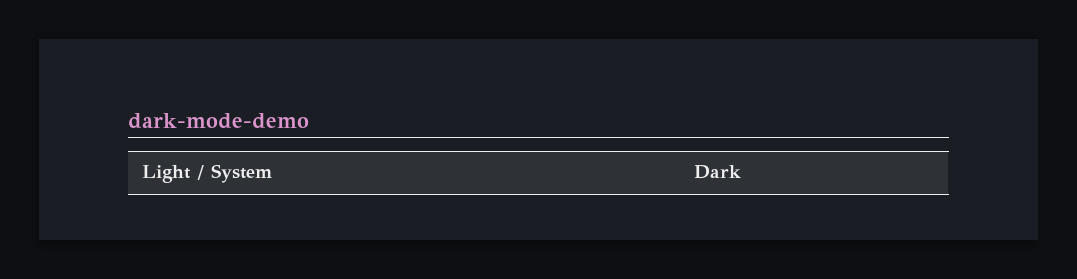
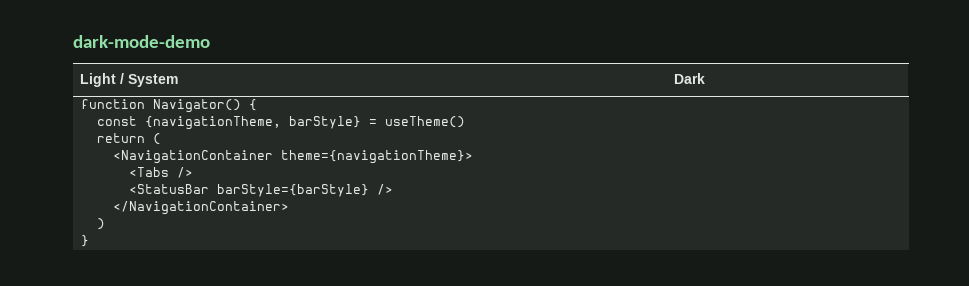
+ function Navigator() {
+ const {navigationTheme, barStyle} = useTheme()
+ return (
+ <NavigationContainer theme={navigationTheme}>
+ <Tabs />
+ <StatusBar barStyle={barStyle} />
+ </NavigationContainer>
+ )
+ }

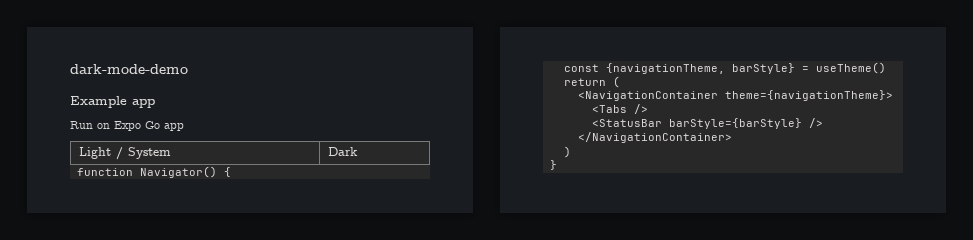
+ Example app
+ Run on Expo Go app

